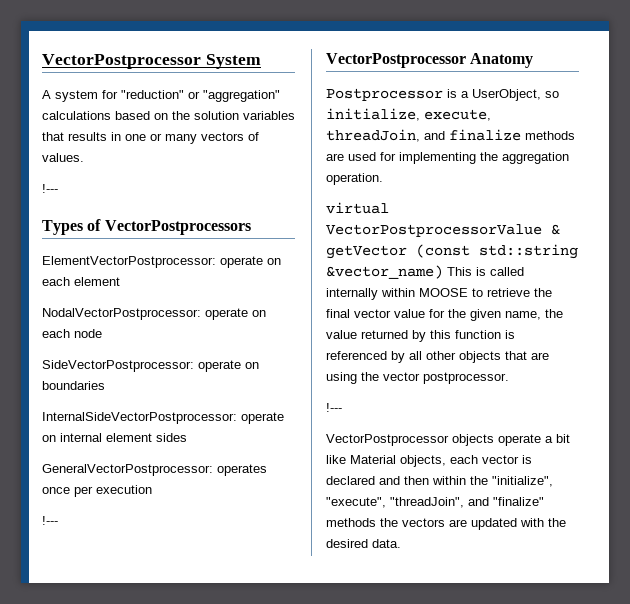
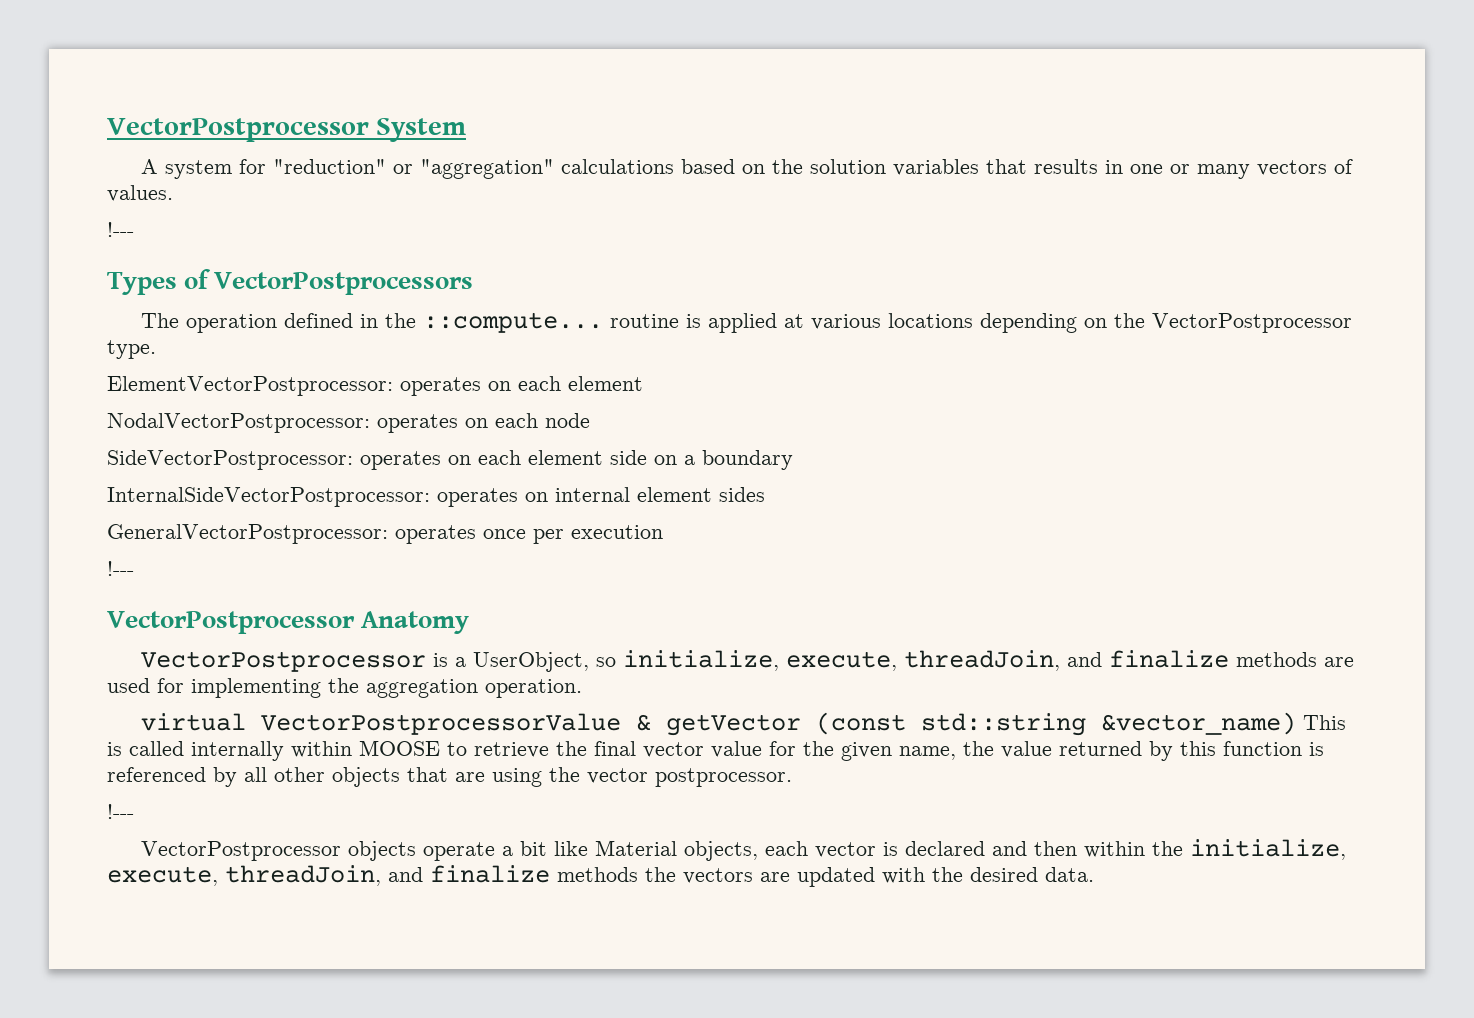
+ The operation defined in the ::compute... routine is applied at various locations depending on the VectorPostprocessor type.
- ElementVectorPostprocessor: operate on each element
+ ElementVectorPostprocessor: operates on each element
- NodalVectorPostprocessor: operate on each node
+ NodalVectorPostprocessor: operates on each node
- SideVectorPostprocessor: operate on boundaries
+ SideVectorPostprocessor: operates on each element side on a boundary
- InternalSideVectorPostprocessor: operate on internal element sides
+ InternalSideVectorPostprocessor: operates on internal element sides
- Postprocessor is a UserObject, so initialize, execute, threadJoin, and finalize methods are used for implementing the aggregation operation.
+ VectorPostprocessor is a UserObject, so initialize, execute, threadJoin, and finalize methods are used for implementing the aggregation operation.
- VectorPostprocessor objects operate a bit like Material objects, each vector is declared and then within the "initialize", "execute", "threadJoin", and "finalize" methods the vectors are updated with the desired data.
+ VectorPostprocessor objects operate a bit like Material objects, each vector is declared and then within the initialize, execute, threadJoin, and finalize methods the vectors are updated with the desired data.

